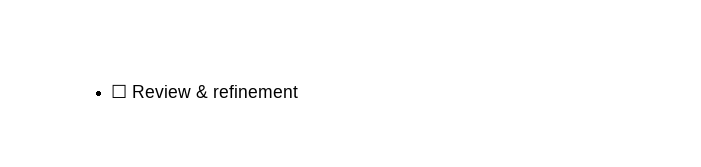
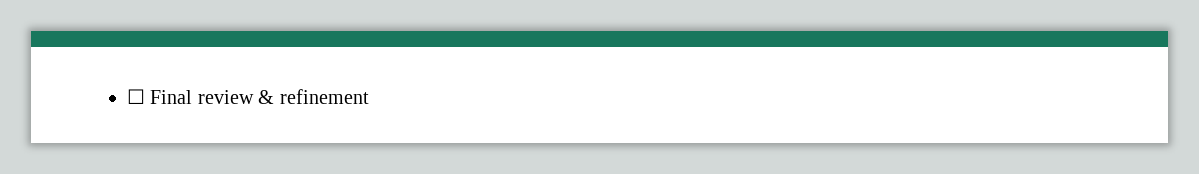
- ☐ Review & refinement
+ ☐ Final review & refinement

